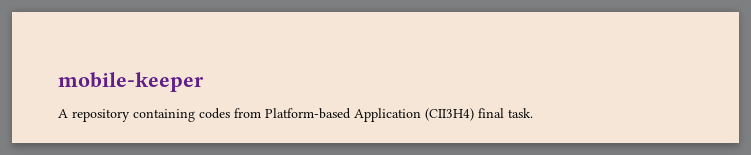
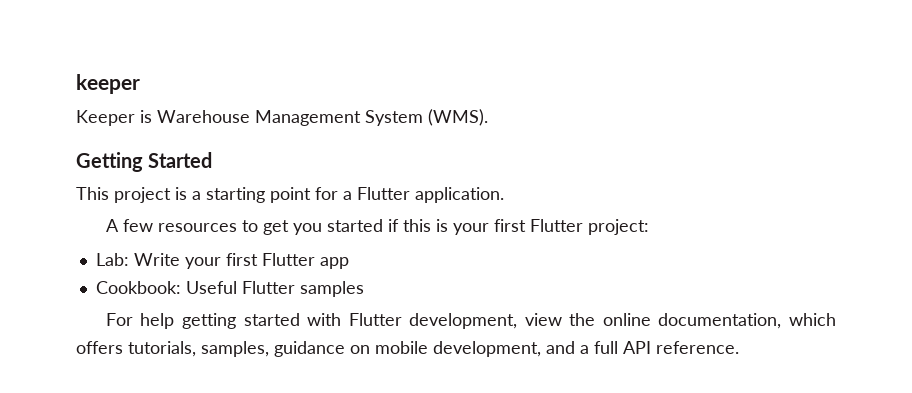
- mobile-keeper
- A repository containing codes from Platform-based Application (CII3H4) final task.
+ keeper
+ Keeper is Warehouse Management System (WMS).
+ Getting Started
+ This project is a starting point for a Flutter application.
+ A few resources to get you started if this is your first Flutter project:
+ Lab: Write your first Flutter app
+ Cookbook: Useful Flutter samples
+ For help getting started with Flutter development, view the online documentation, which offers tutorials, samples, guidance on mobile development, and a full API reference.

